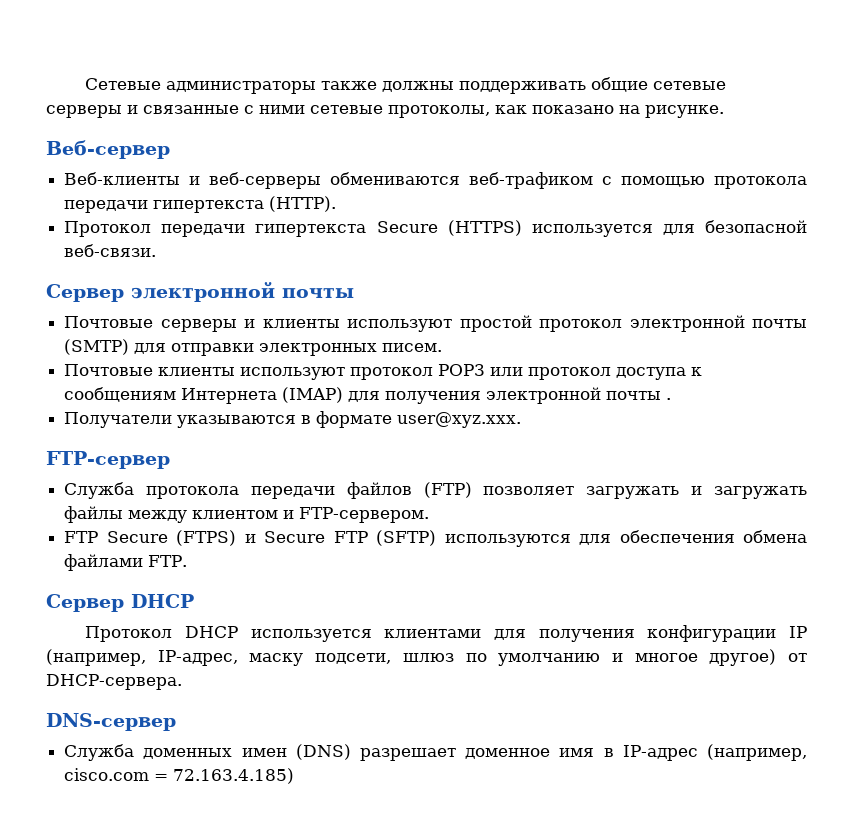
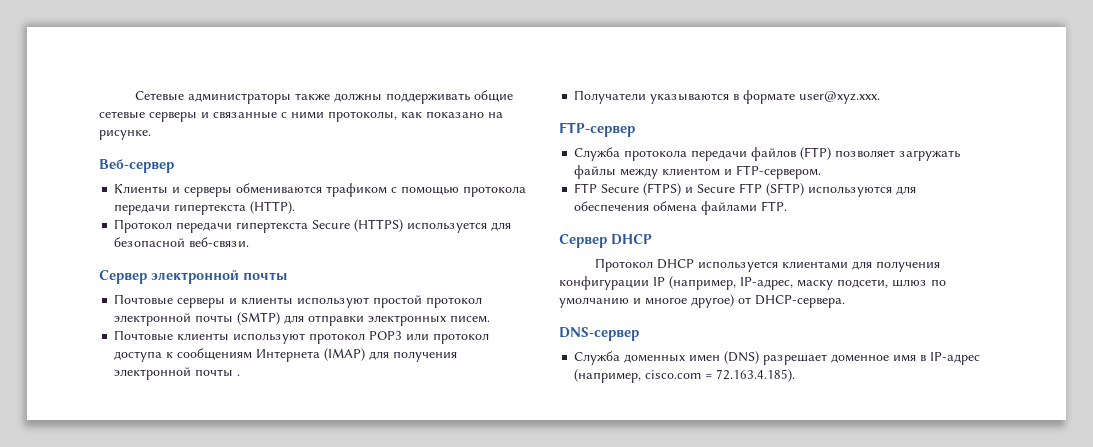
- Сетевые администраторы также должны поддерживать общие сетевые серверы и связанные с ними сетевые протоколы, как показано на рисунке.
+ Сетевые администраторы также должны поддерживать общие сетевые серверы и связанные с ними протоколы, как показано на рисунке.
- Веб-клиенты и веб-серверы обмениваются веб-трафиком с помощью протокола передачи гипертекста (HTTP).
+ Клиенты и серверы обмениваются трафиком с помощью протокола передачи гипертекста (HTTP).
- Служба протокола передачи файлов (FTP) позволяет загружать и загружать файлы между клиентом и FTP-сервером.
+ Служба протокола передачи файлов (FTP) позволяет загружать файлы между клиентом и FTP-сервером.
- Служба доменных имен (DNS) разрешает доменное имя в IP-адрес (например, cisco.com = 72.163.4.185)
+ Служба доменных имен (DNS) разрешает доменное имя в IP-адрес (например, cisco.com = 72.163.4.185).

